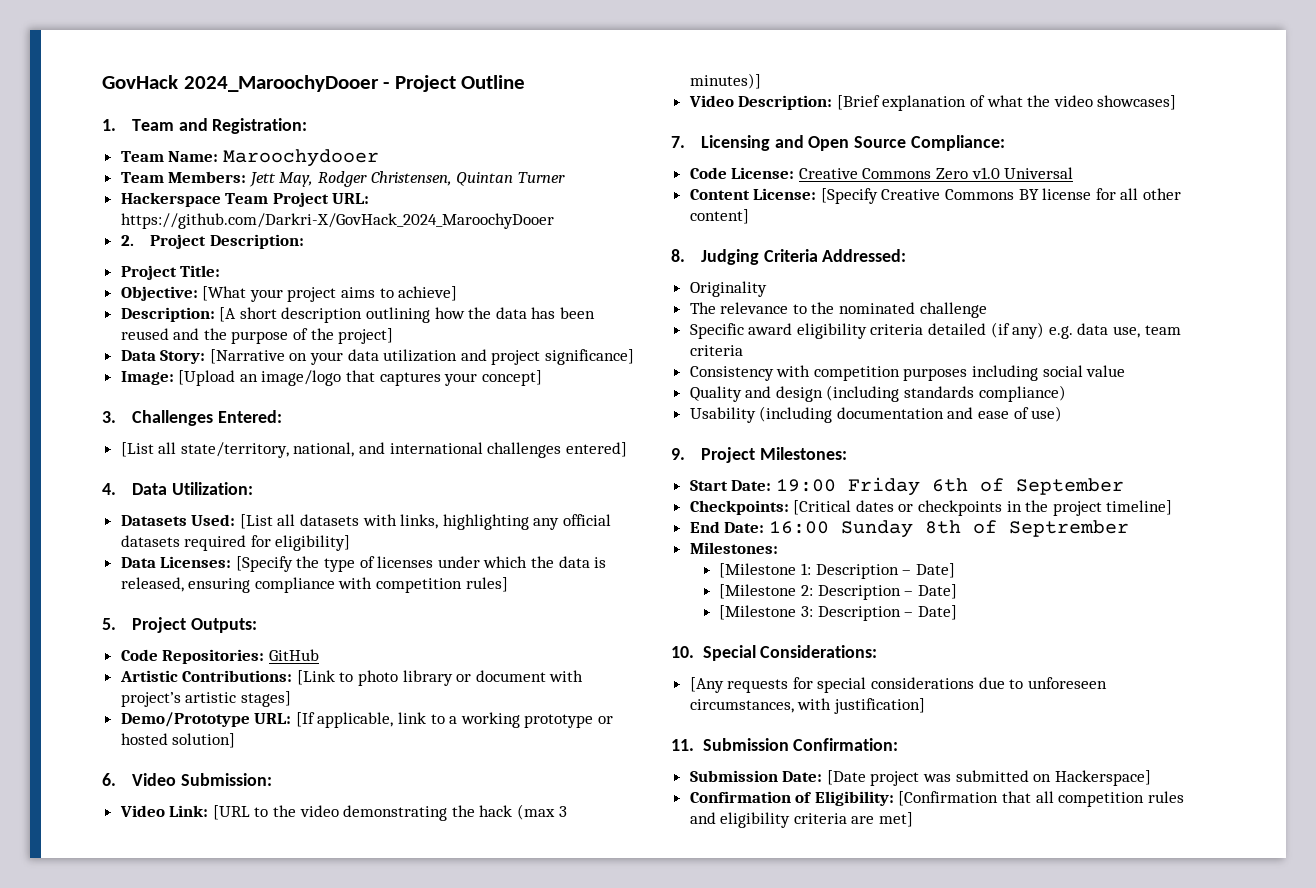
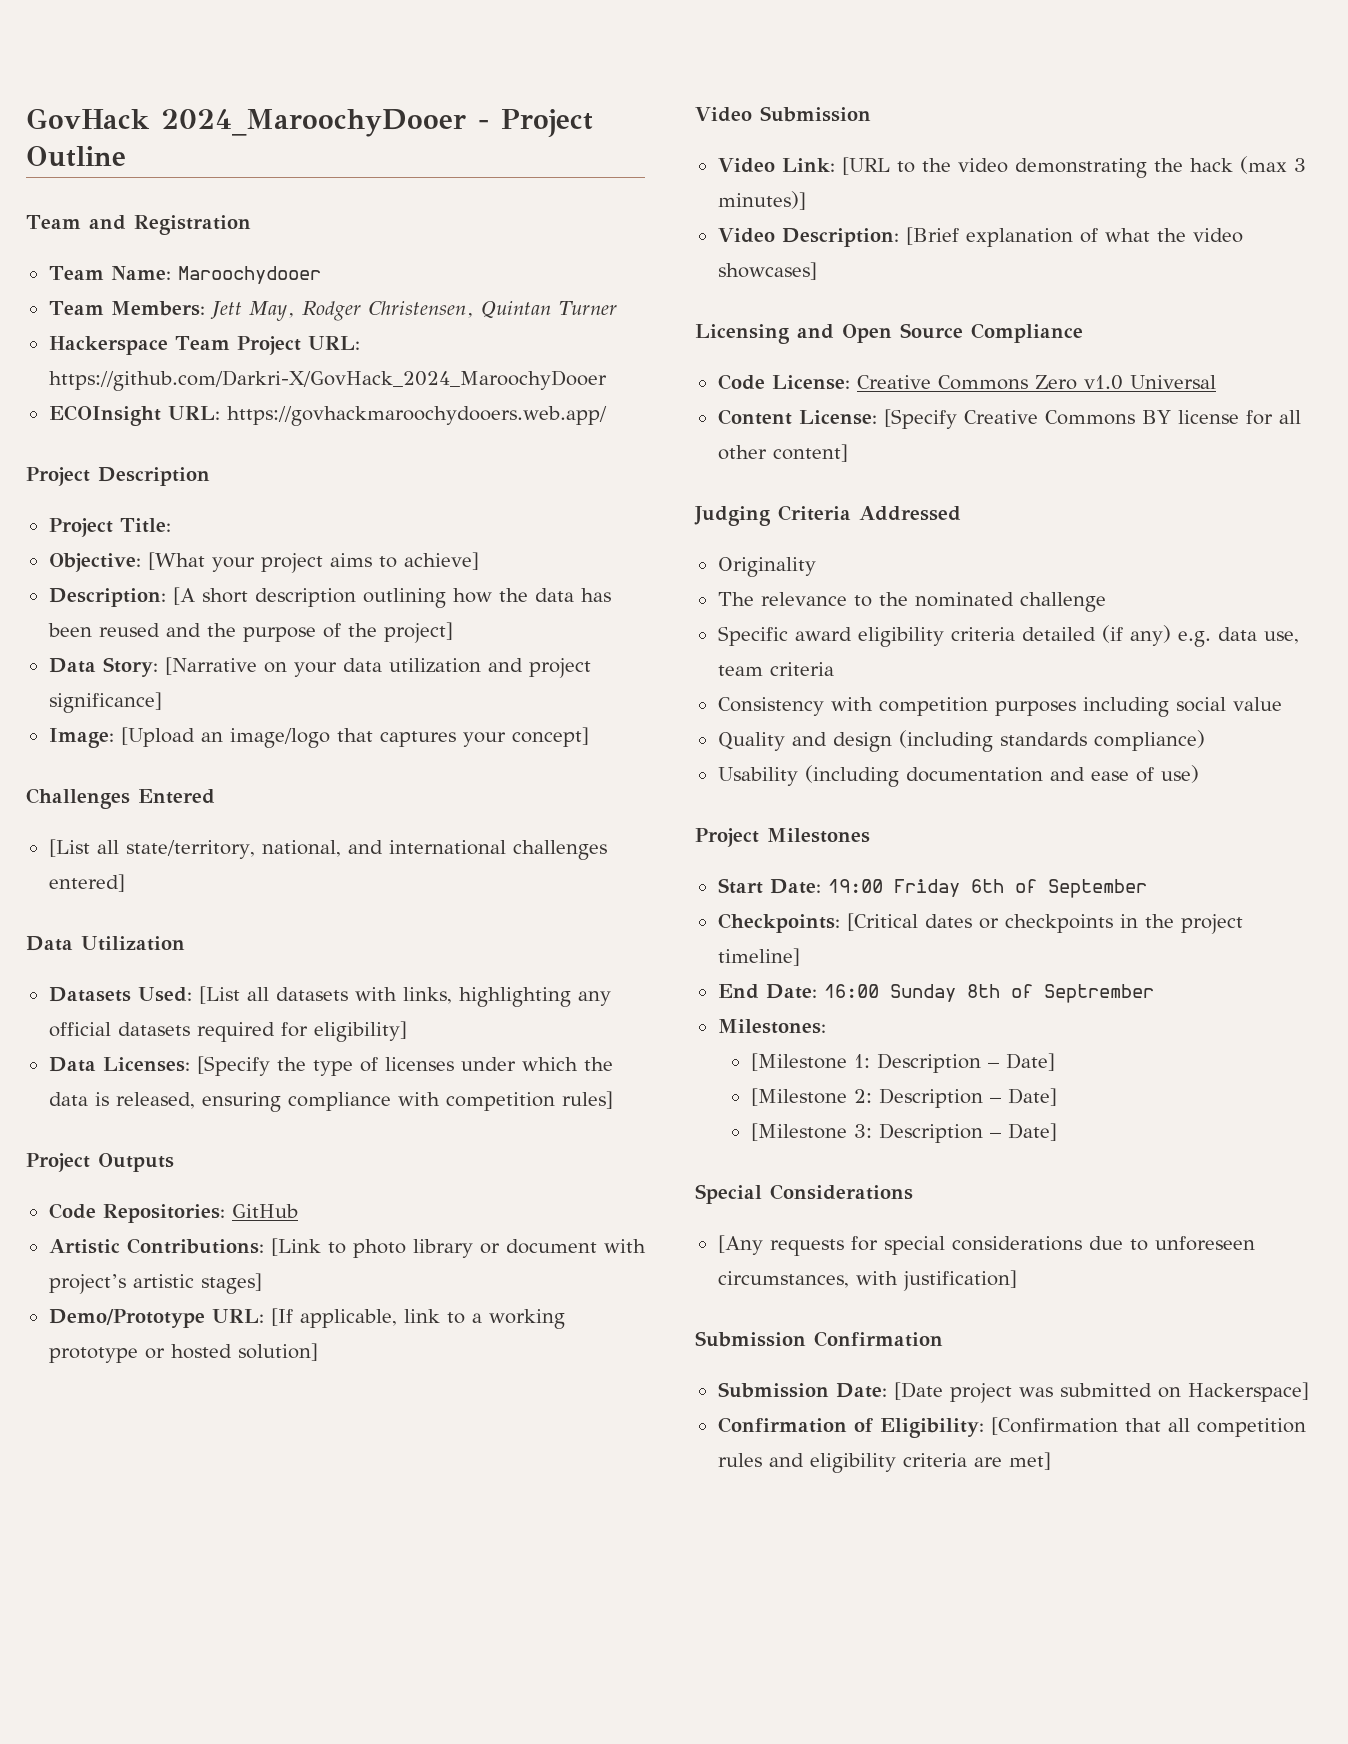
- 1. Team and Registration:
+ Team and Registration
- 2. Project Description:
+ ECOInsight URL: https://govhackmaroochydooers.web.app/
+ Project Description
- 3. Challenges Entered:
+ Challenges Entered
- 4. Data Utilization:
+ Data Utilization
- 5. Project Outputs:
+ Project Outputs
- 6. Video Submission:
+ Video Submission
- 7. Licensing and Open Source Compliance:
+ Licensing and Open Source Compliance
- 8. Judging Criteria Addressed:
+ Judging Criteria Addressed
- 9. Project Milestones:
+ Project Milestones
- 10. Special Considerations:
+ Special Considerations
- 11. Submission Confirmation:
+ Submission Confirmation

